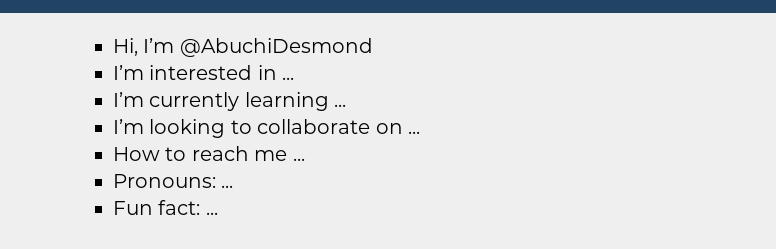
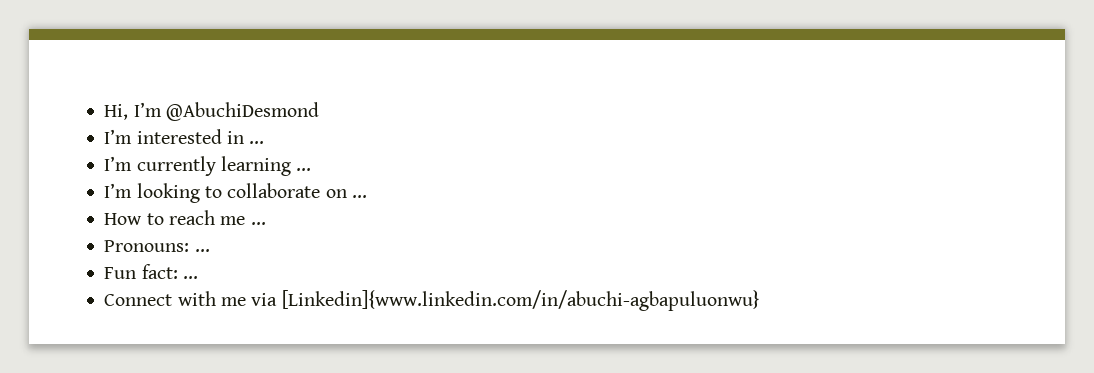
+ Connect with me via [Linkedin]{www.linkedin.com/in/abuchi-agbapuluonwu}

